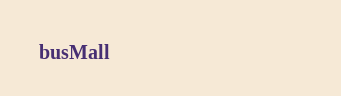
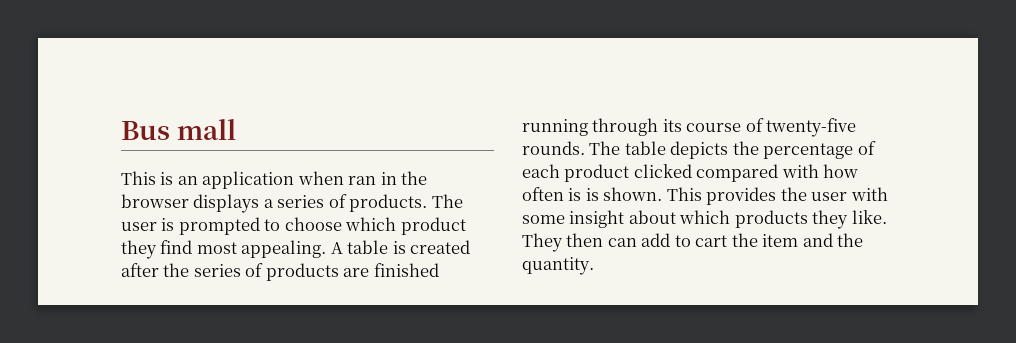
- busMall
+ Bus mall
+ This is an application when ran in the browser displays a series of products. The user is prompted to choose which product they find most appealing. A table is created after the series of products are finished running through its course of twenty-five rounds. The table depicts the percentage of each product clicked compared with how often is is shown. This provides the user with some insight about which products they like. They then can add to cart the item and the quantity.

